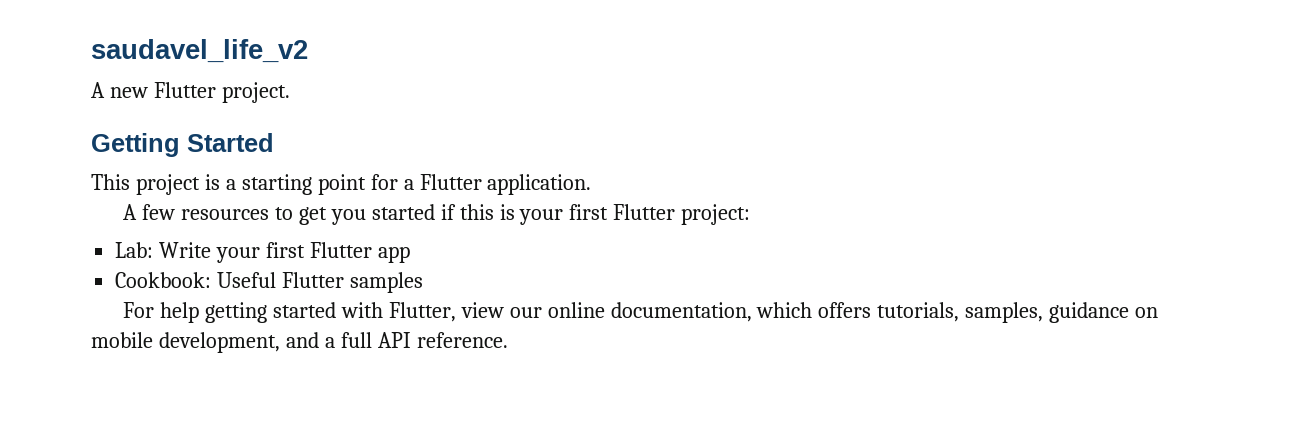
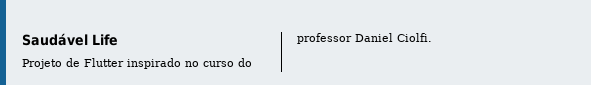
- saudavel_life_v2
- A new Flutter project.
- Getting Started
- This project is a starting point for a Flutter application.
- A few resources to get you started if this is your first Flutter project:
- Lab: Write your first Flutter app
- Cookbook: Useful Flutter samples
- For help getting started with Flutter, view our online documentation, which offers tutorials, samples, guidance on mobile development, and a full API reference.
+ Saudável Life
+ Projeto de Flutter inspirado no curso do professor Daniel Ciolfi.

